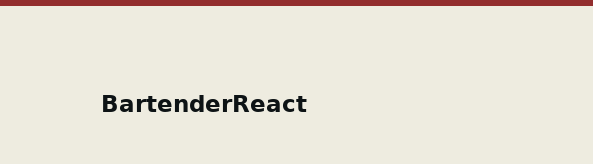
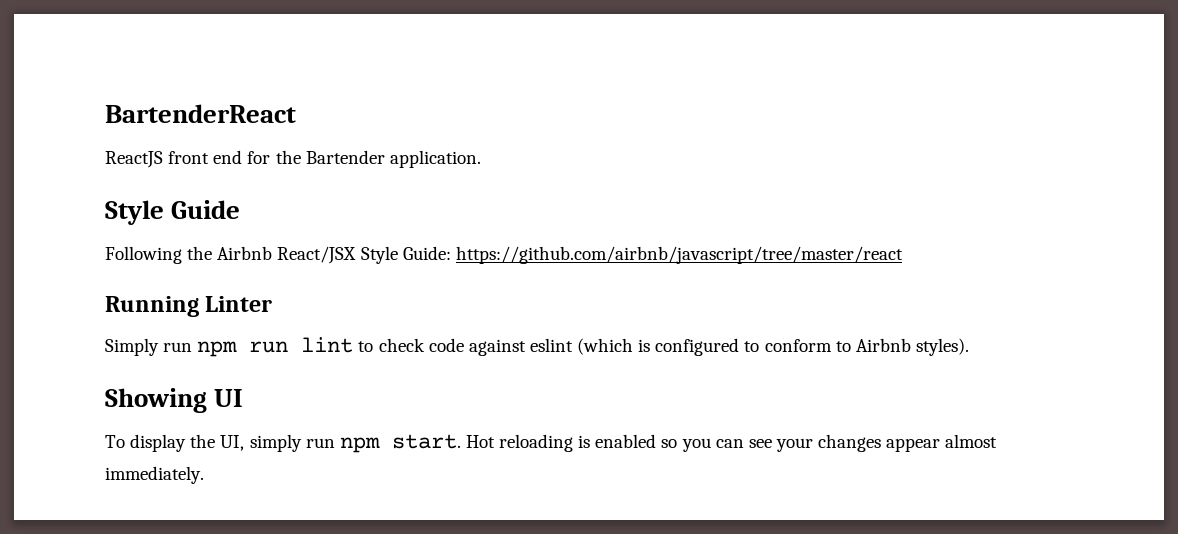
+ ReactJS front end for the Bartender application.
+ Style Guide
+ Following the Airbnb React/JSX Style Guide: https://github.com/airbnb/javascript/tree/master/react
+ Running Linter
+ Simply run npm run lint to check code against eslint (which is configured to conform to Airbnb styles).
+ Showing UI
+ To display the UI, simply run npm start. Hot reloading is enabled so you can see your changes appear almost immediately.

